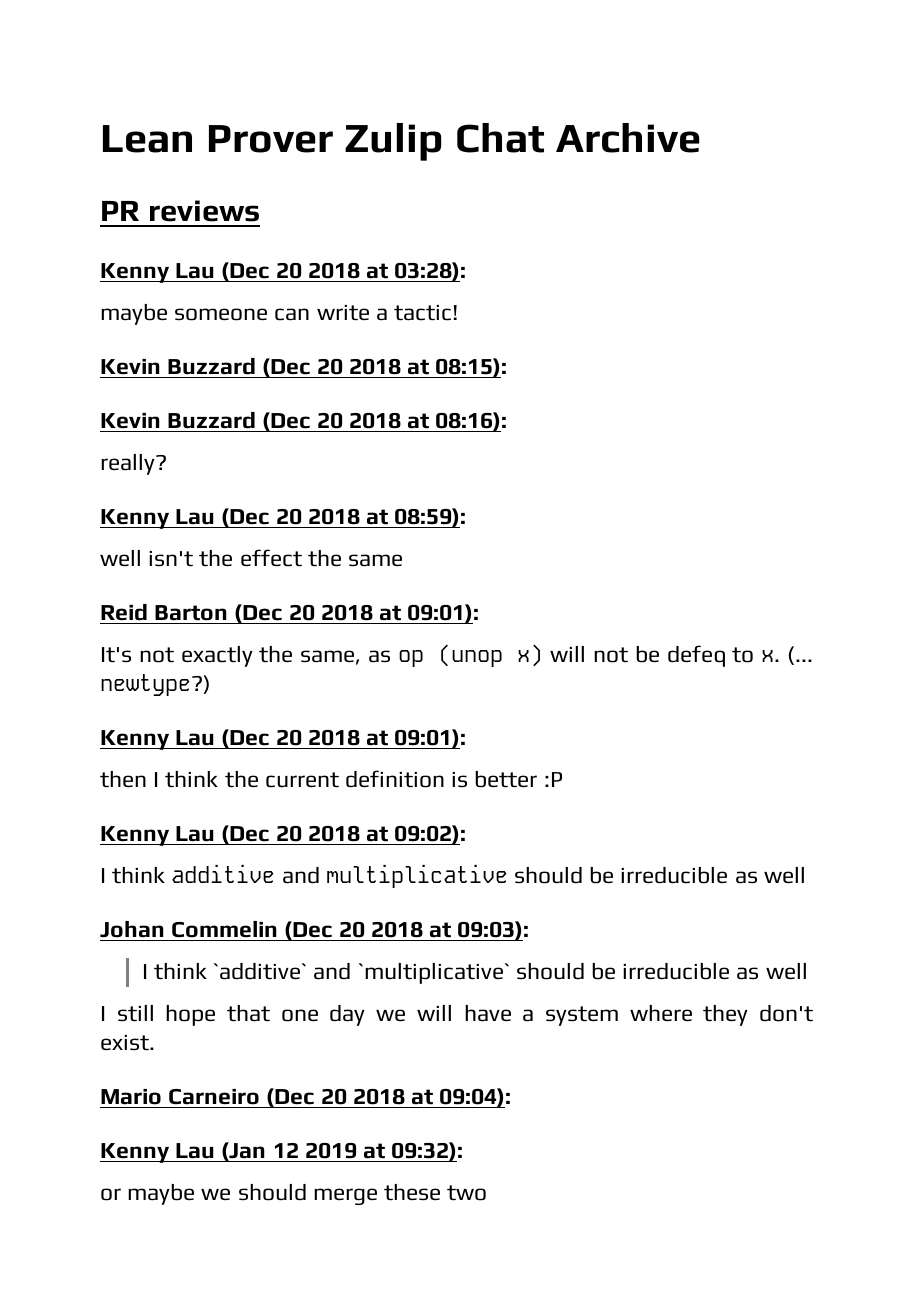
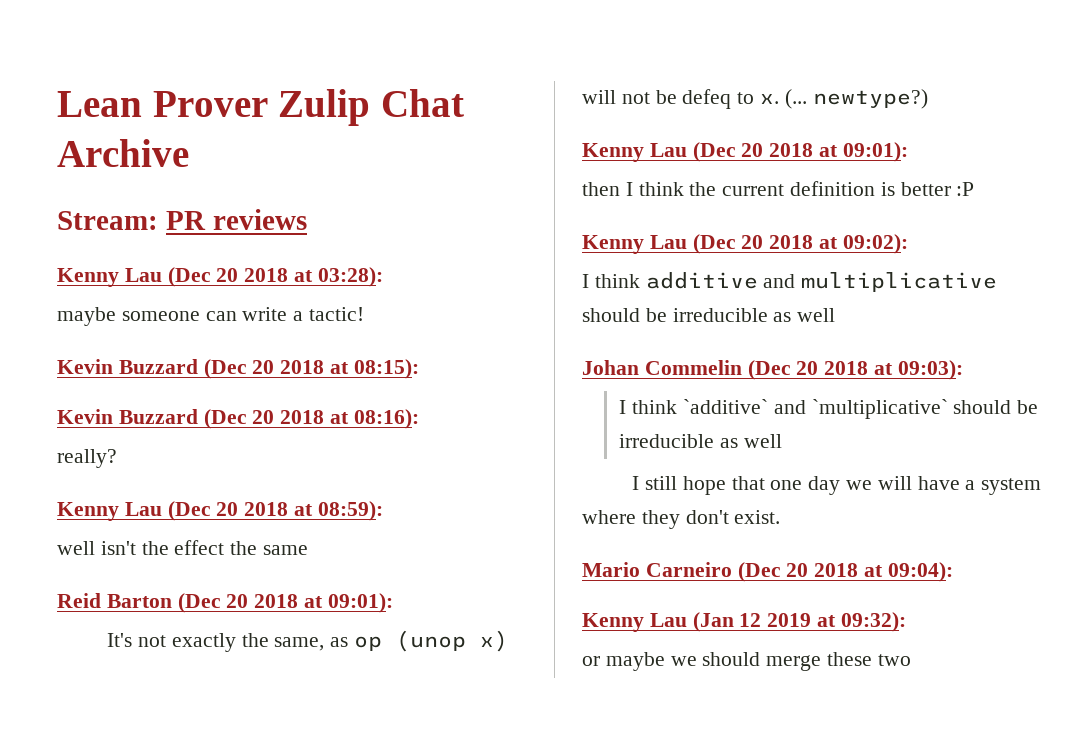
- PR reviews
+ Stream: PR reviews

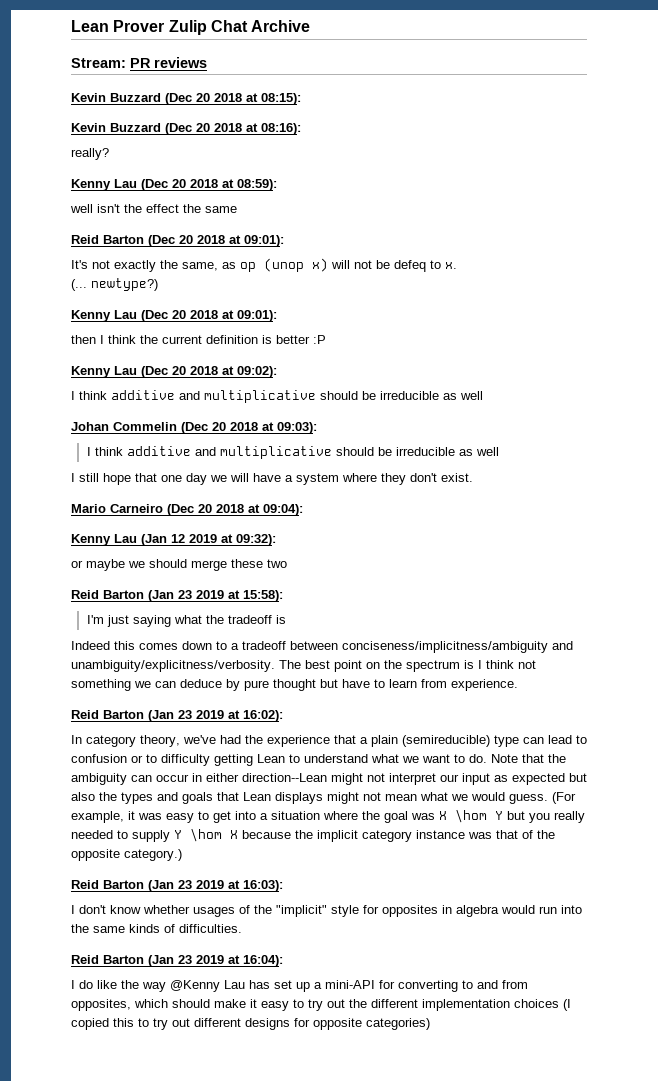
- Kenny Lau (Dec 20 2018 at 03:28):
- maybe someone can write a tactic!
- It's not exactly the same, as op (unop x) will not be defeq to x. (... newtype?)
+ It's not exactly the same, as op (unop x) will not be defeq to x.
+ (... newtype?)
  Johan Commelin (Dec 20 2018 at 09:03):
- I think `additive` and `multiplicative` should be irreducible as well
+ I think additive and multiplicative should be irreducible as well
+ Reid Barton (Jan 23 2019 at 15:58):
+ I'm just saying what the tradeoff is
+ Indeed this comes down to a tradeoff between conciseness/implicitness/ambiguity and unambiguity/explicitness/verbosity. The best point on the spectrum is I think not something we can deduce by pure thought but have to learn from experience.
+ Reid Barton (Jan 23 2019 at 16:02):
+ In category theory, we've had the experience that a plain (semireducible) type can lead to confusion or to difficulty getting Lean to understand what we want to do. Note that the ambiguity can occur in either direction--Lean might not interpret our input as expected but also the types and goals that Lean displays might not mean what we would guess. (For example, it was easy to get into a situation where the goal was X \hom Y but you really needed to supply Y \hom X because the implicit category instance was that of the opposite category.)
+ Reid Barton (Jan 23 2019 at 16:03):
+ I don't know whether usages of the "implicit" style for opposites in algebra would run into the same kinds of difficulties.
+ Reid Barton (Jan 23 2019 at 16:04):
+ I do like the way @Kenny Lau has set up a mini-API for converting to and from opposites, which should make it easy to try out the different implementation choices (I copied this to try out different designs for opposite categories)

